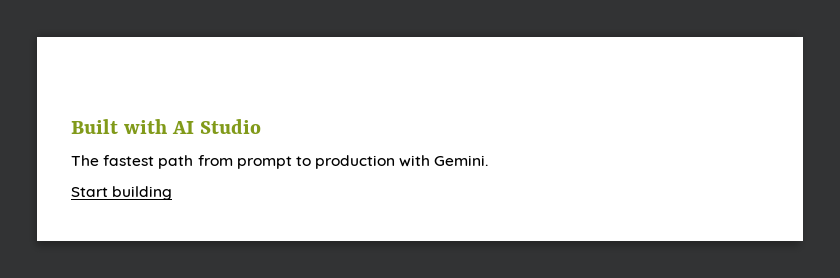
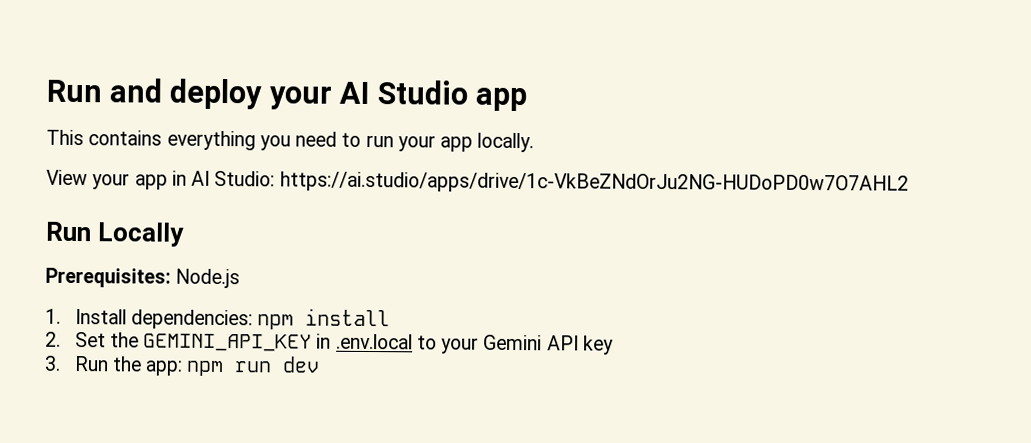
- Built with AI Studio
- The fastest path from prompt to production with Gemini.
- Start building
+ Run and deploy your AI Studio app
+ This contains everything you need to run your app locally.
+ View your app in AI Studio: https://ai.studio/apps/drive/1c-VkBeZNdOrJu2NG-HUDoPD0w7O7AHL2
+ Run Locally
+ Prerequisites: Node.js
+ 1. Install dependencies: npm install
+ 2. Set the GEMINI_API_KEY in .env.local to your Gemini API key
+ 3. Run the app: npm run dev

